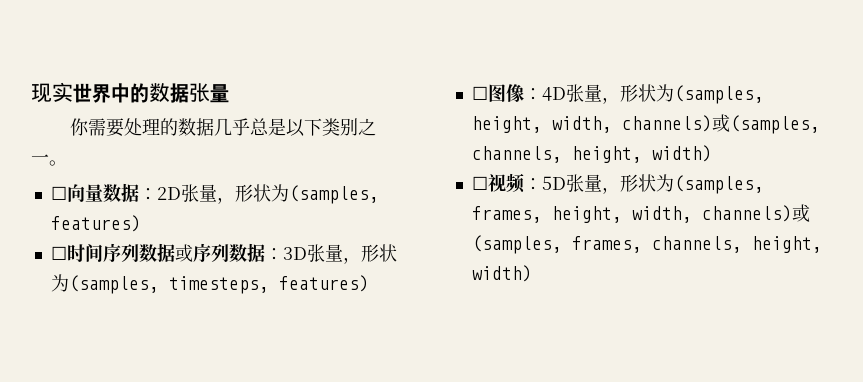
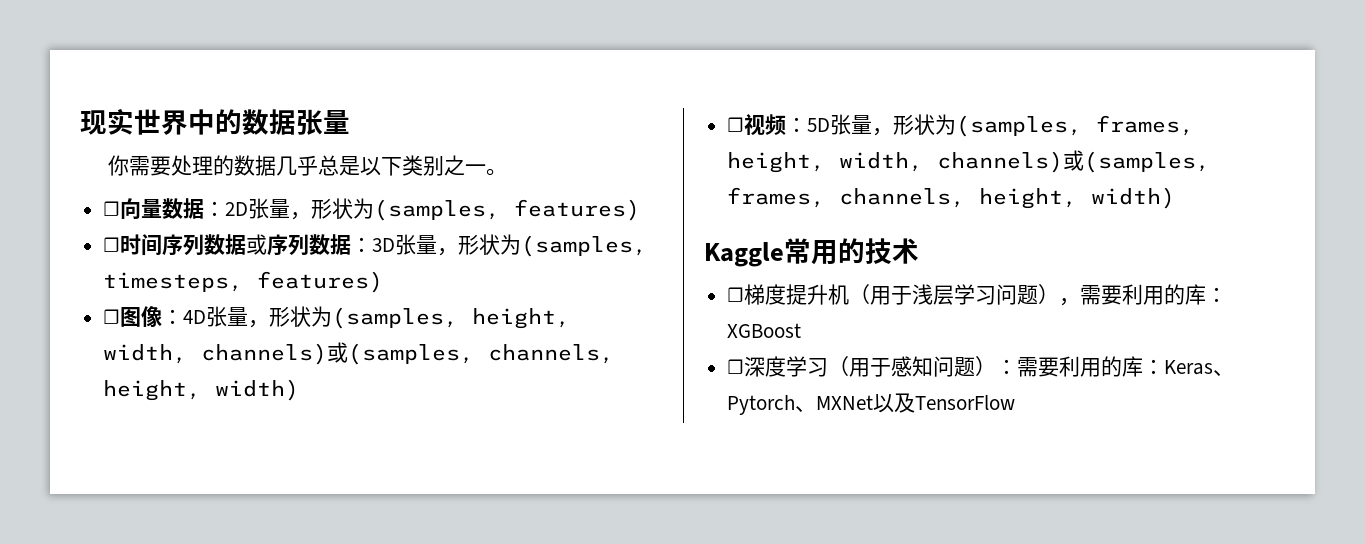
+ Kaggle常用的技术
+ ☐梯度提升机（用于浅层学习问题），需要利用的库：XGBoost
+ ☐深度学习（用于感知问题）：需要利用的库：Keras、Pytorch、MXNet以及TensorFlow

